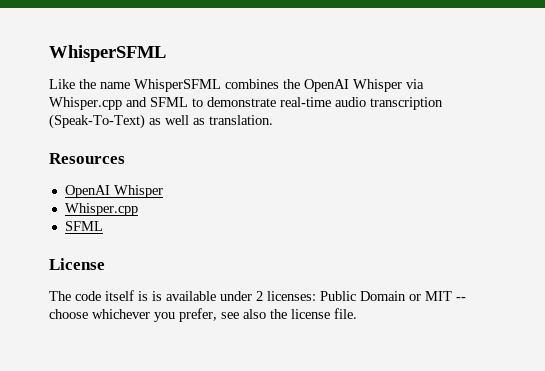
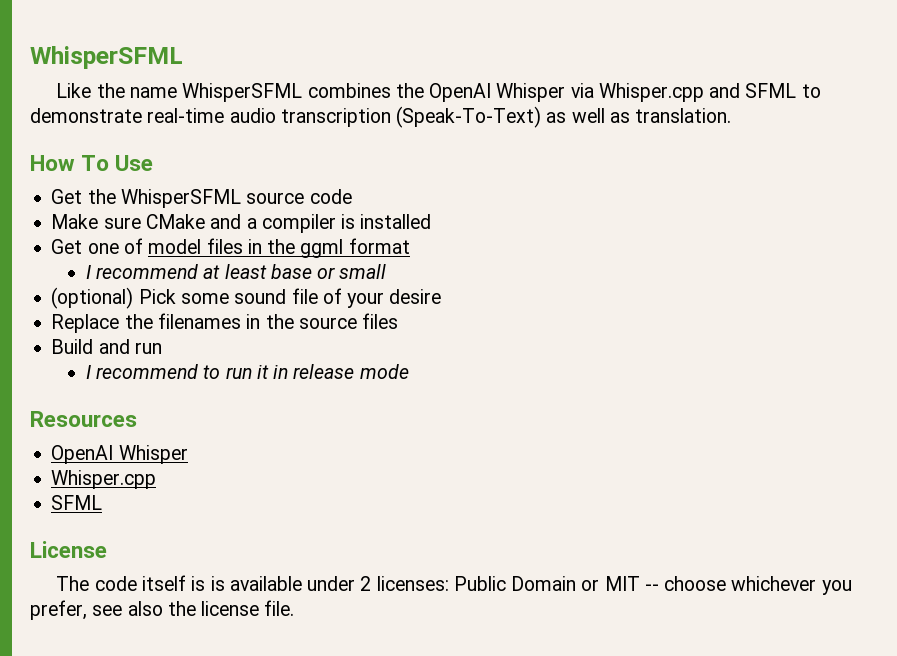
+ How To Use
+ Get the WhisperSFML source code
+ Make sure CMake and a compiler is installed
+ Get one of model files in the ggml format
+ I recommend at least base or small
+ (optional) Pick some sound file of your desire
+ Replace the filenames in the source files
+ Build and run
+ I recommend to run it in release mode

